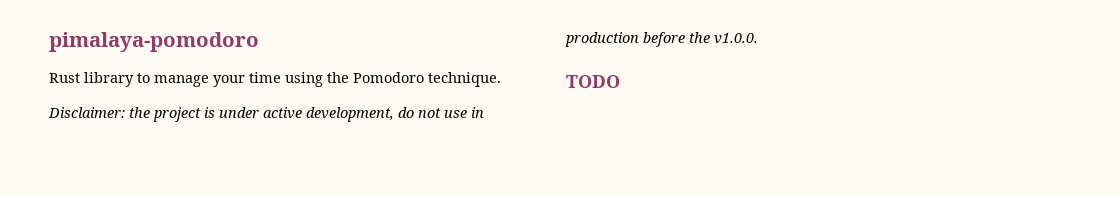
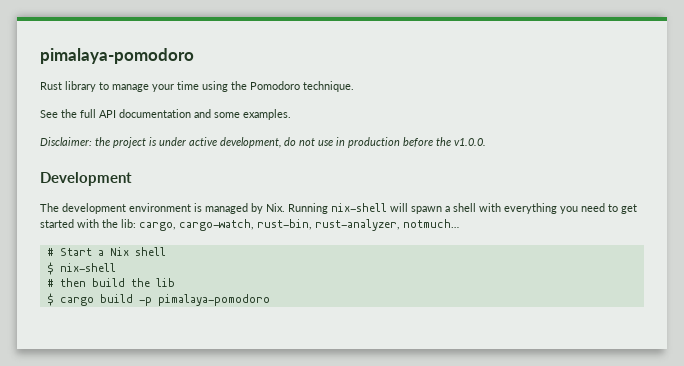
+ See the full API documentation and some examples.
- TODO
+ Development
+ The development environment is managed by Nix. Running nix-shell will spawn a shell with everything you need to get started with the lib: cargo, cargo-watch, rust-bin, rust-analyzer, notmuch…
+ # Start a Nix shell
+ $ nix-shell
+ # then build the lib
+ $ cargo build -p pimalaya-pomodoro

